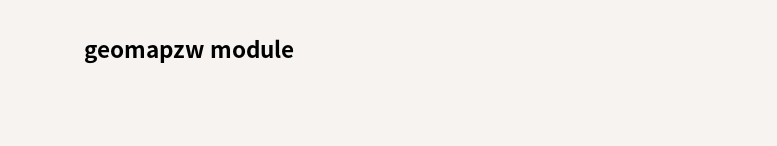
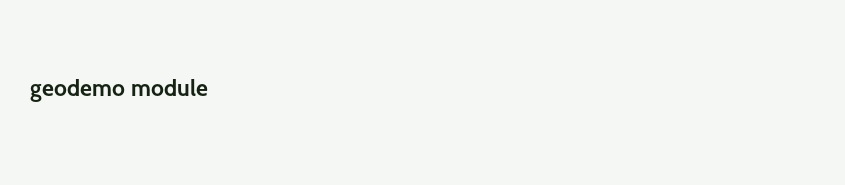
- geomapzw module
+ geodemo module

